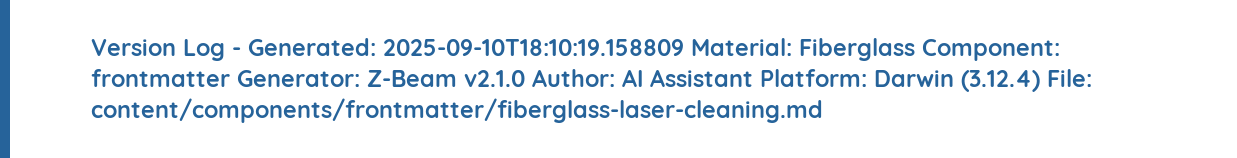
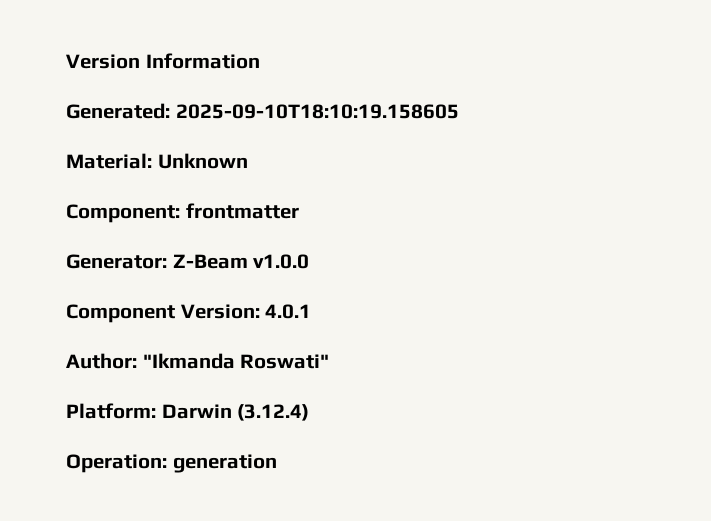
- Version Log - Generated: 2025-09-10T18:10:19.158809 Material: Fiberglass Component: frontmatter Generator: Z-Beam v2.1.0 Author: AI Assistant Platform: Darwin (3.12.4) File: content/components/frontmatter/fiberglass-laser-cleaning.md
+ Version Information
+ Generated: 2025-09-10T18:10:19.158605
+ Material: Unknown
+ Component: frontmatter
+ Generator: Z-Beam v1.0.0
+ Component Version: 4.0.1
+ Author: "Ikmanda Roswati"
+ Platform: Darwin (3.12.4)
+ Operation: generation

